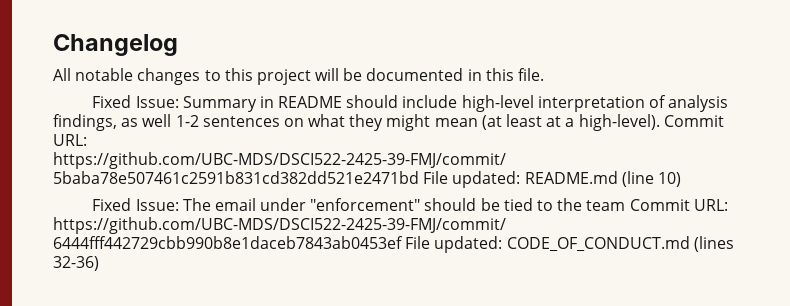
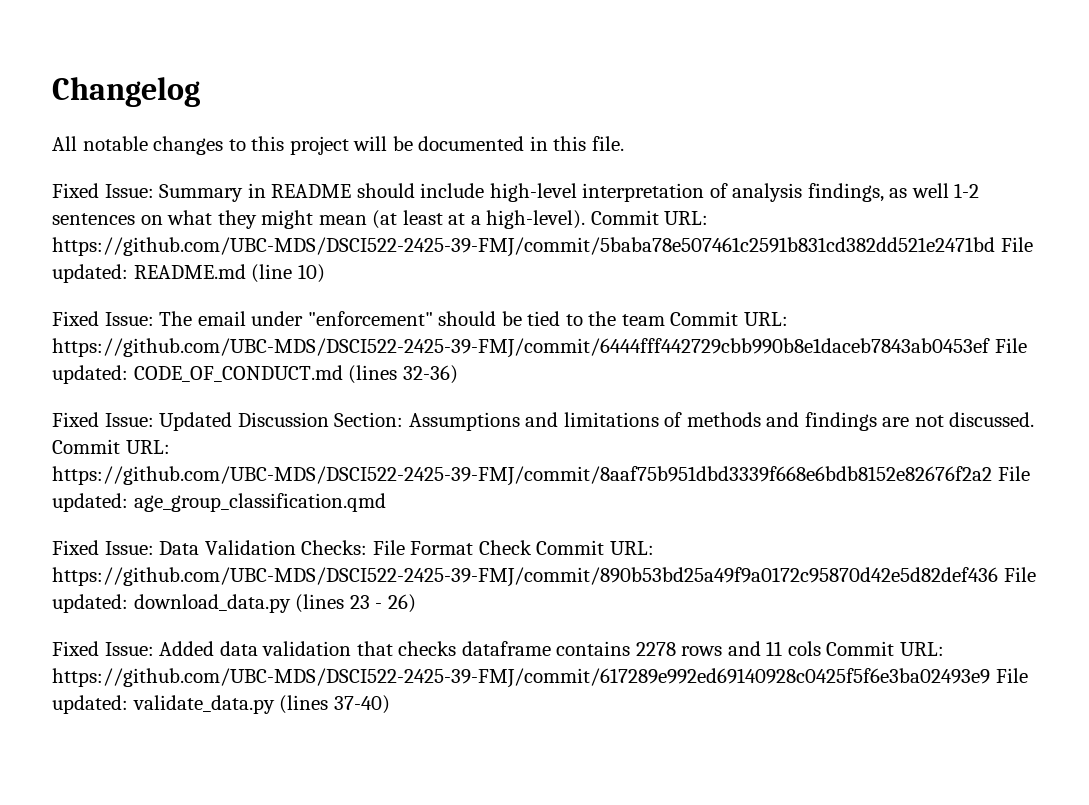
+ Fixed Issue: Updated Discussion Section: Assumptions and limitations of methods and findings are not discussed. Commit URL: https://github.com/UBC-MDS/DSCI522-2425-39-FMJ/commit/8aaf75b951dbd3339f668e6bdb8152e82676f2a2 File updated: age_group_classification.qmd
+ Fixed Issue: Data Validation Checks: File Format Check Commit URL: https://github.com/UBC-MDS/DSCI522-2425-39-FMJ/commit/890b53bd25a49f9a0172c95870d42e5d82def436 File updated: download_data.py (lines 23 - 26)
+ Fixed Issue: Added data validation that checks dataframe contains 2278 rows and 11 cols Commit URL: https://github.com/UBC-MDS/DSCI522-2425-39-FMJ/commit/617289e992ed69140928c0425f5f6e3ba02493e9 File updated: validate_data.py (lines 37-40)

